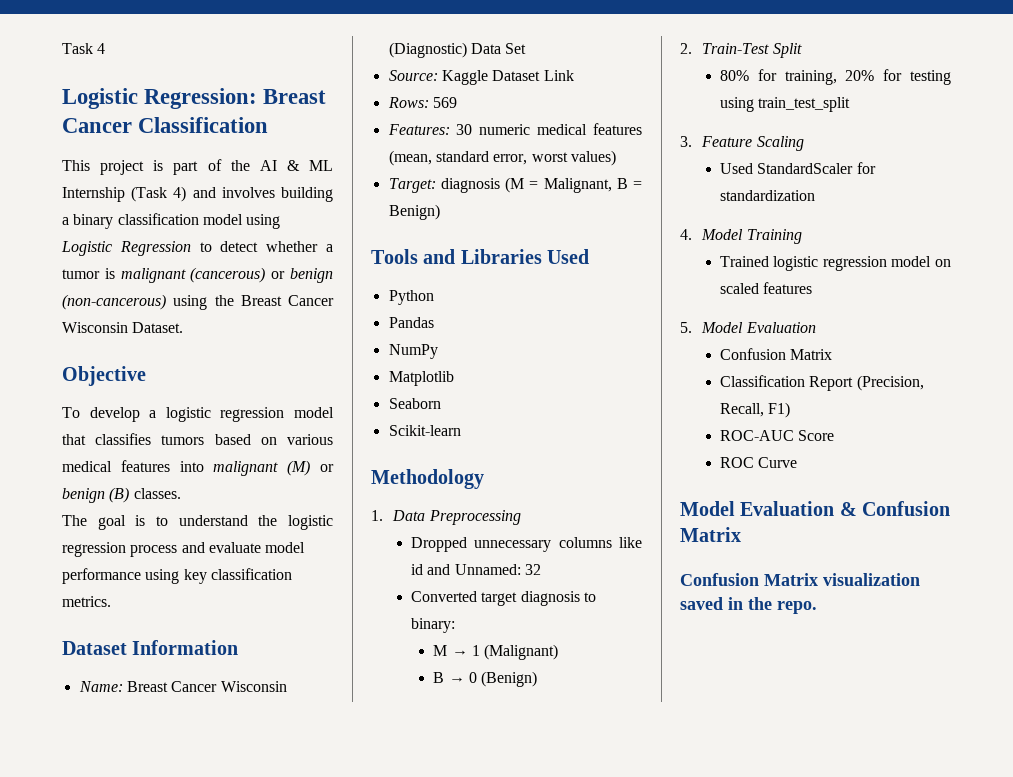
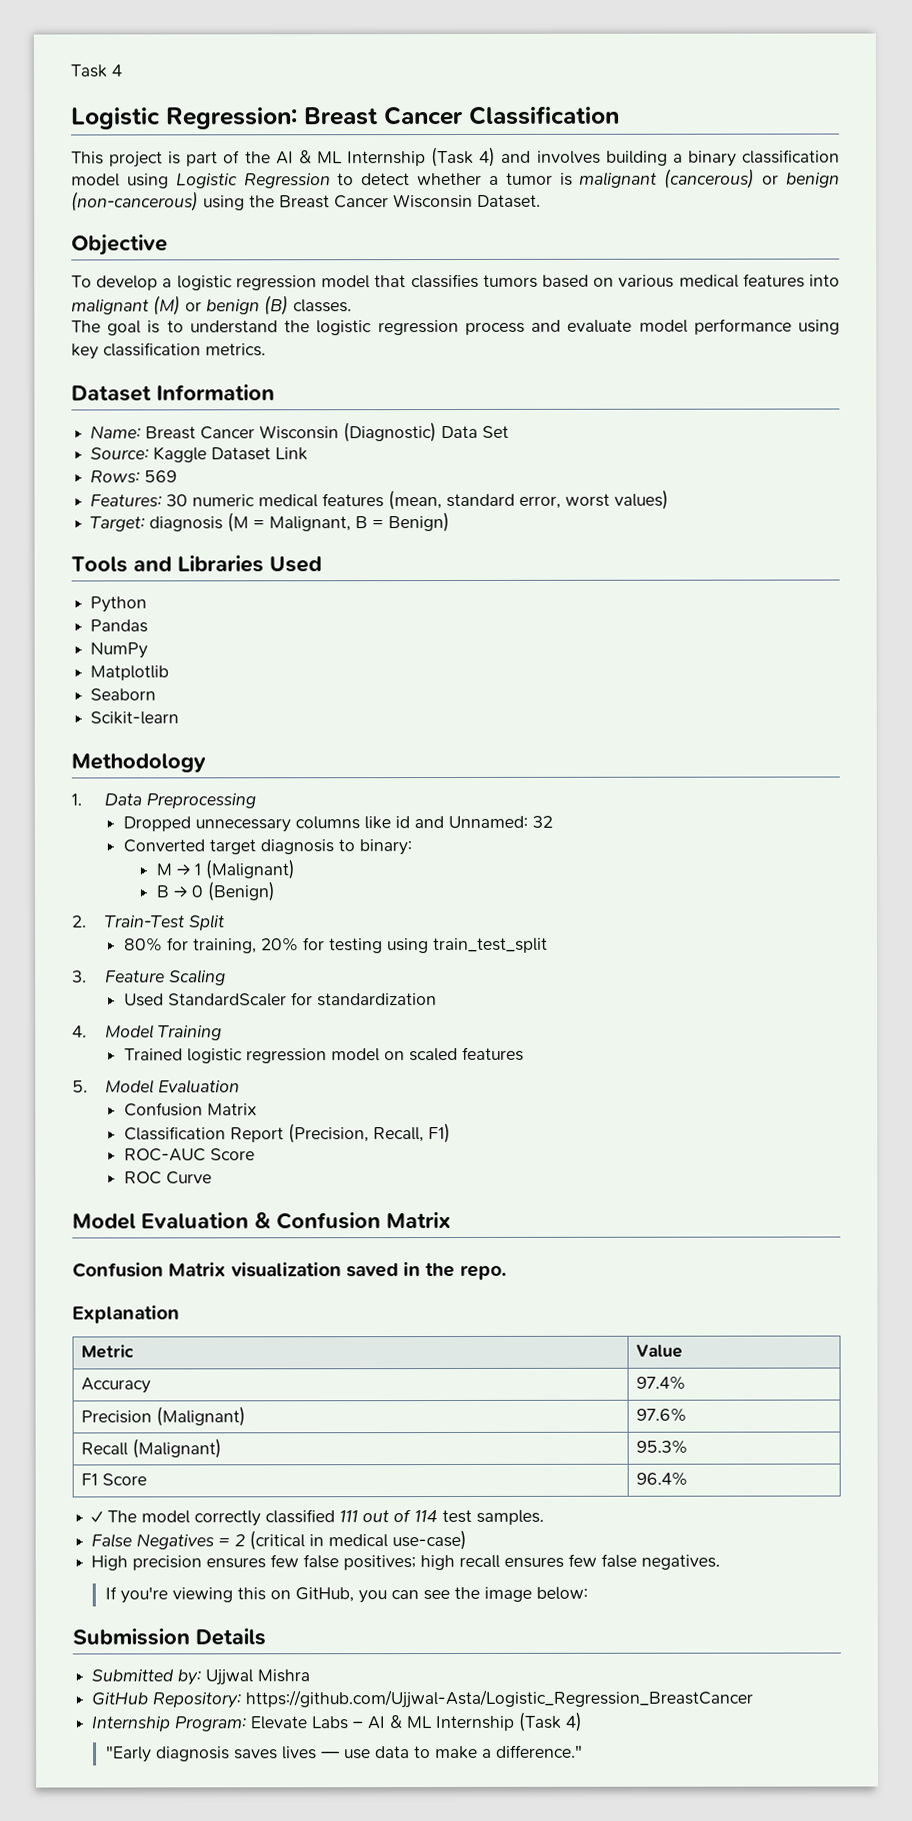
+ Explanation
+ Metric | Value
+ Accuracy | 97.4%
+ Precision (Malignant) | 97.6%
+ Recall (Malignant) | 95.3%
+ F1 Score | 96.4%
+ ✓ The model correctly classified 111 out of 114 test samples.
+ False Negatives = 2 (critical in medical use-case)
+ High precision ensures few false positives; high recall ensures few false negatives.
+ If you're viewing this on GitHub, you can see the image below:
+ Submission Details
+ Submitted by: Ujjwal Mishra
+ GitHub Repository: https://github.com/Ujjwal-Asta/Logistic_Regression_BreastCancer
+ Internship Program: Elevate Labs – AI & ML Internship (Task 4)
+ "Early diagnosis saves lives — use data to make a difference."

